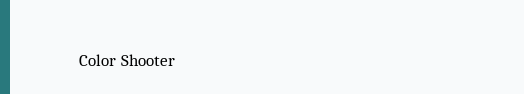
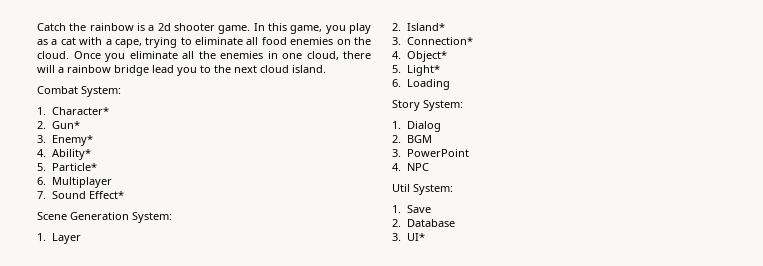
- Color Shooter
+ Catch the rainbow is a 2d shooter game. In this game, you play as a cat with a cape, trying to eliminate all food enemies on the cloud. Once you eliminate all the enemies in one cloud, there will a rainbow bridge lead you to the next cloud island.
+ Combat System:
+ 1. Character*
+ 2. Gun*
+ 3. Enemy*
+ 4. Ability*
+ 5. Particle*
+ 6. Multiplayer
+ 7. Sound Effect*
+ Scene Generation System:
+ 1. Layer
+ 2. Island*
+ 3. Connection*
+ 4. Object*
+ 5. Light*
+ 6. Loading
+ Story System:
+ 1. Dialog
+ 2. BGM
+ 3. PowerPoint
+ 4. NPC
+ Util System:
+ 1. Save
+ 2. Database
+ 3. UI*

